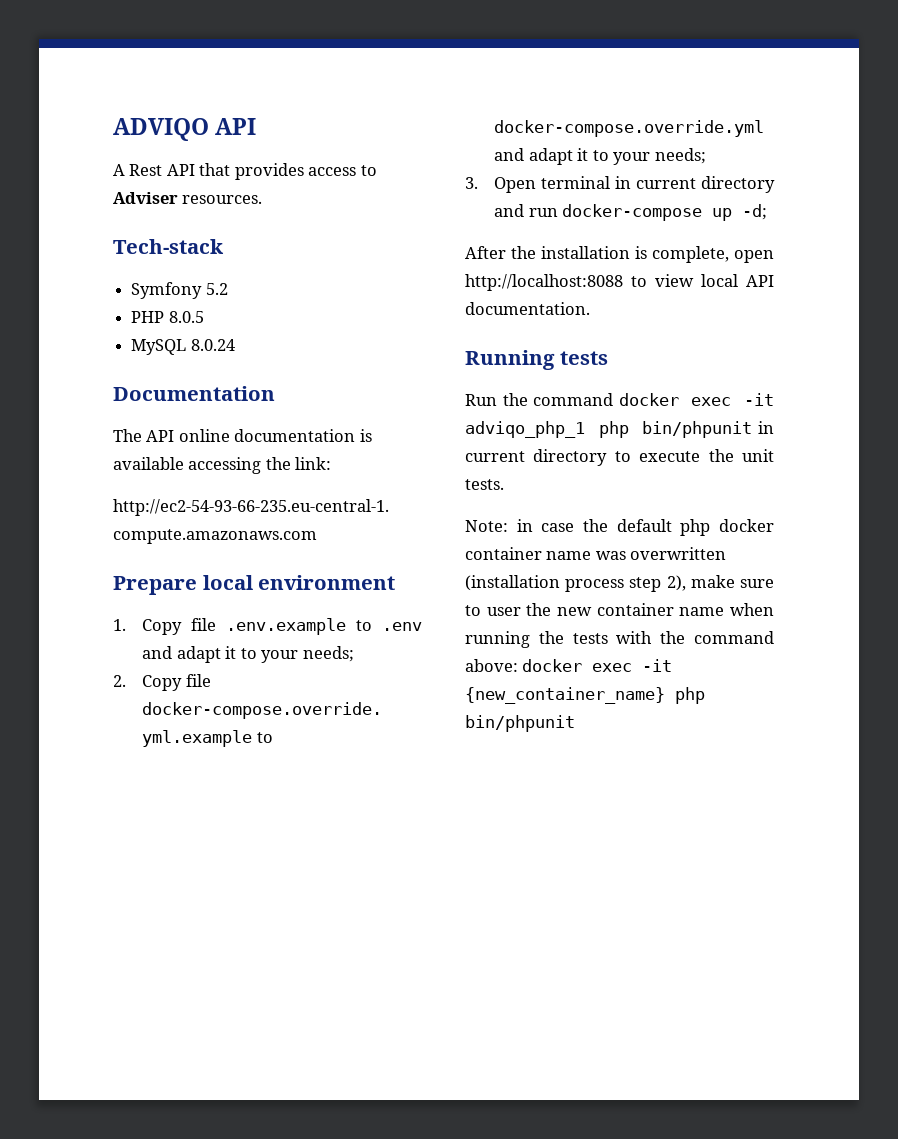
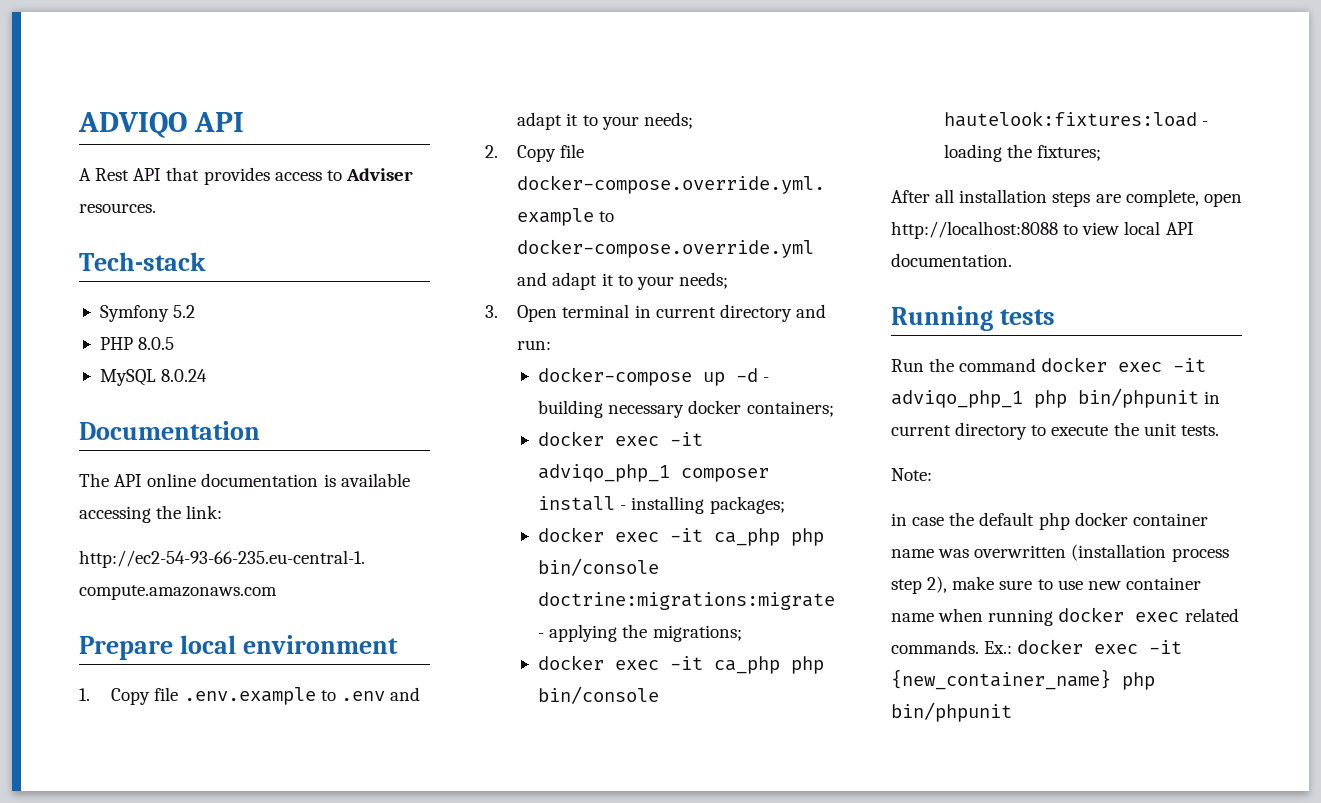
- 3. Open terminal in current directory and run docker-compose up -d;
- After the installation is complete, open http://localhost:8088 to view local API documentation.
+ 3. Open terminal in current directory and run:
+ docker-compose up -d - building necessary docker containers;
+ docker exec -it adviqo_php_1 composer install - installing packages;
+ docker exec -it ca_php php bin/console doctrine:migrations:migrate - applying the migrations;
+ docker exec -it ca_php php bin/console hautelook:fixtures:load - loading the fixtures;
+ After all installation steps are complete, open http://localhost:8088 to view local API documentation.
- Note: in case the default php docker container name was overwritten (installation process step 2), make sure to user the new container name when running the tests with the command above: docker exec -it {new_container_name} php bin/phpunit
+ Note:
+ in case the default php docker container name was overwritten (installation process step 2), make sure to use new container name when running docker exec related commands. Ex.: docker exec -it {new_container_name} php bin/phpunit

